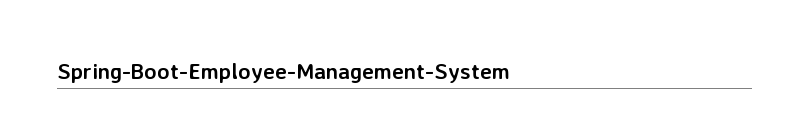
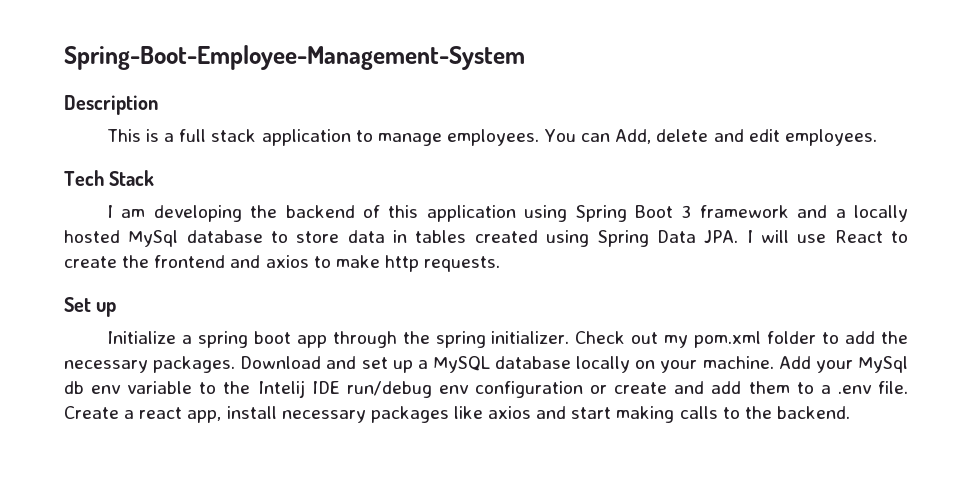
+ Description
+ This is a full stack application to manage employees. You can Add, delete and edit employees.
+ Tech Stack
+ I am developing the backend of this application using Spring Boot 3 framework and a locally hosted MySql database to store data in tables created using Spring Data JPA. I will use React to create the frontend and axios to make http requests.
+ Set up
+ Initialize a spring boot app through the spring initializer. Check out my pom.xml folder to add the necessary packages. Download and set up a MySQL database locally on your machine. Add your MySql db env variable to the Intelij IDE run/debug env configuration or create and add them to a .env file. Create a react app, install necessary packages like axios and start making calls to the backend.

